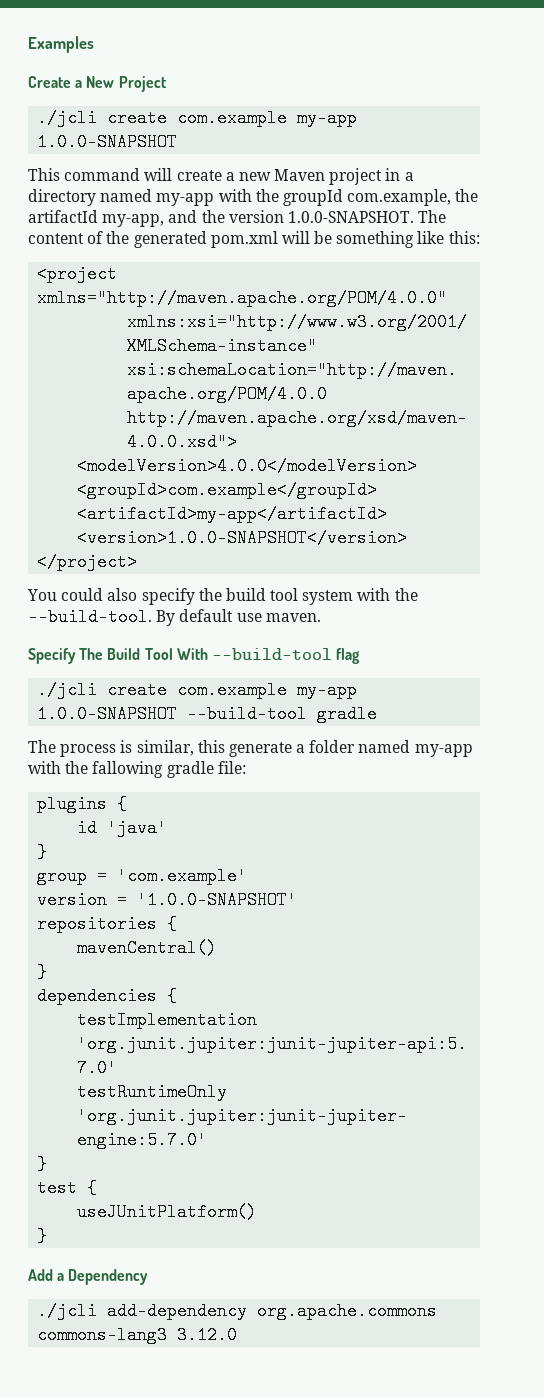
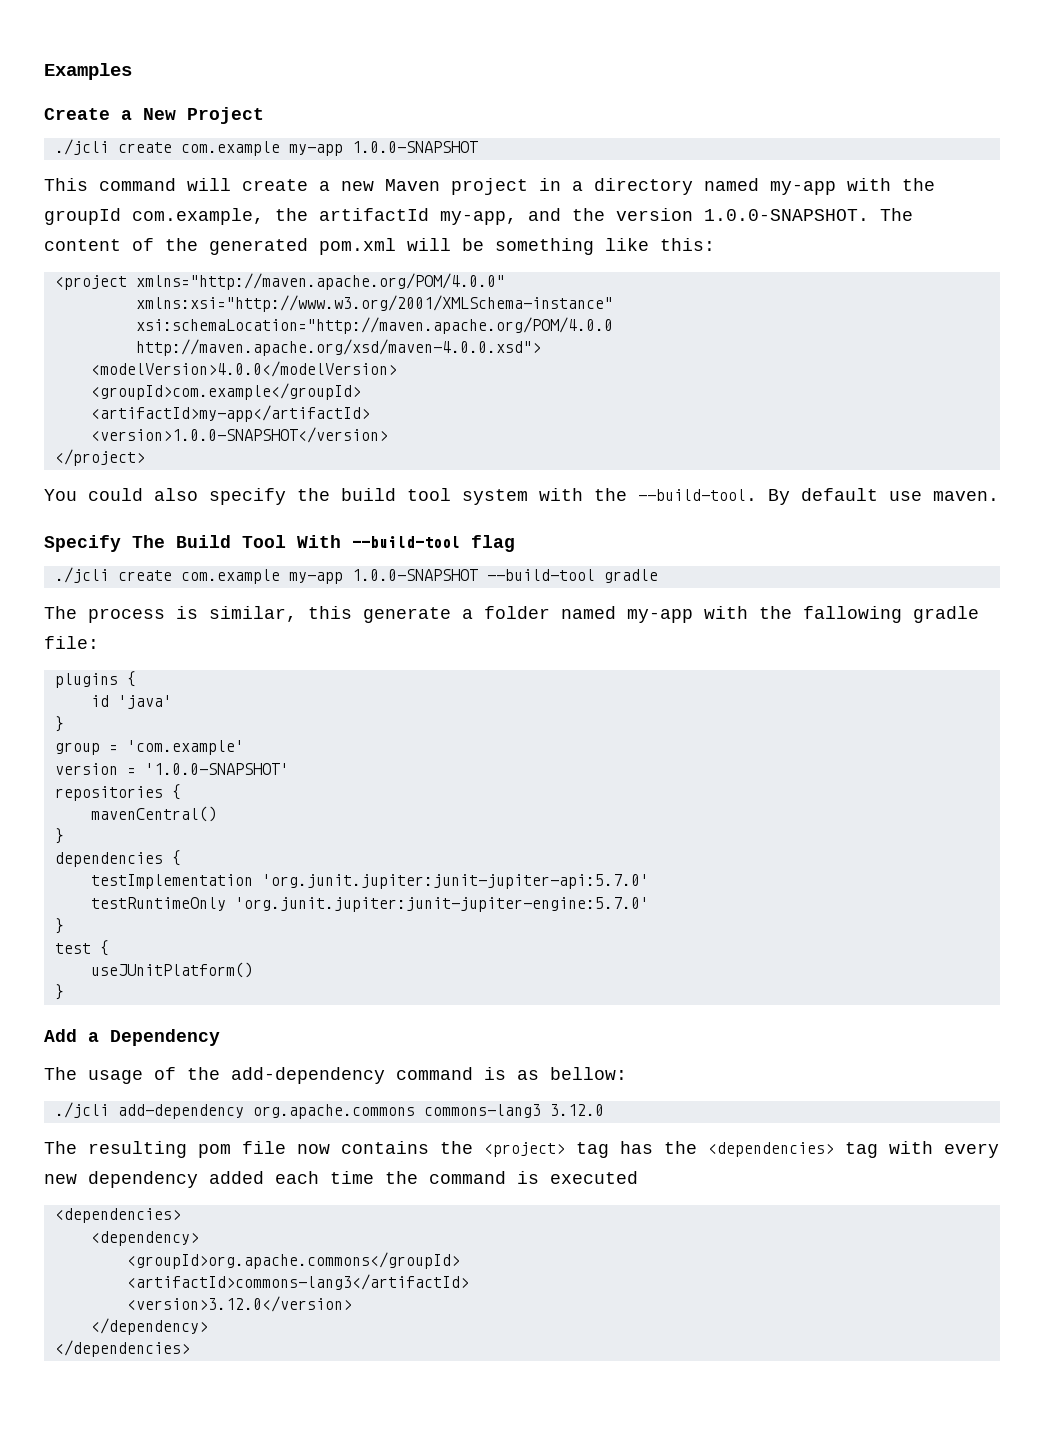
+ The usage of the add-dependency command is as bellow:
+ The resulting pom file now contains the <project> tag has the <dependencies> tag with every new dependency added each time the command is executed
+ <dependencies>
+ <dependency>
+ <groupId>org.apache.commons</groupId>
+ <artifactId>commons-lang3</artifactId>
+ <version>3.12.0</version>
+ </dependency>
+ </dependencies>

